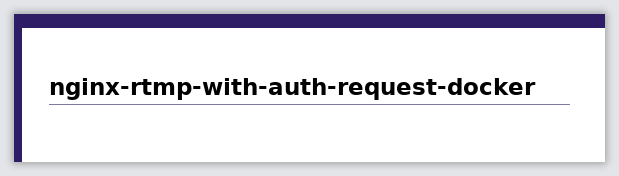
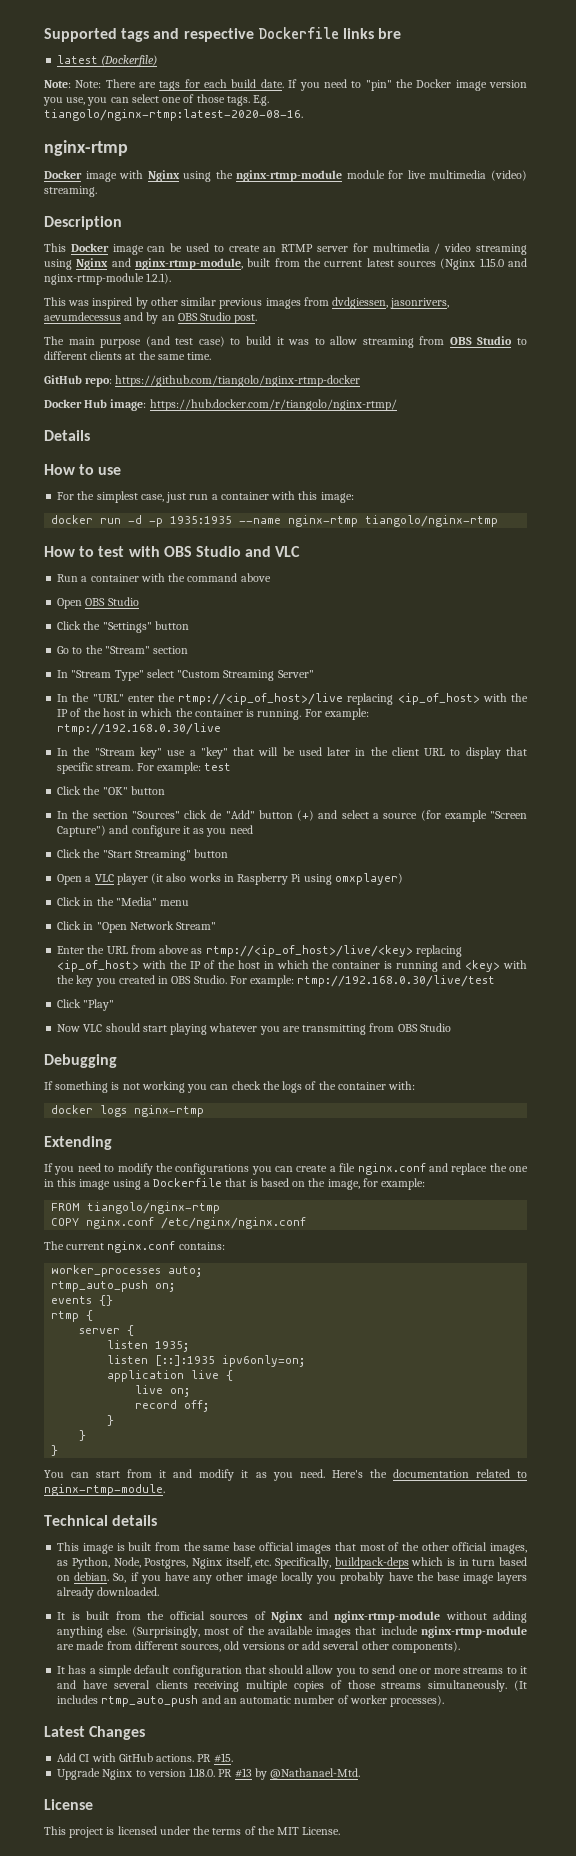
- nginx-rtmp-with-auth-request-docker
+ Supported tags and respective Dockerfile links bre
+ latest (Dockerfile)
+ Note: Note: There are tags for each build date. If you need to "pin" the Docker image version you use, you can select one of those tags. E.g. tiangolo/nginx-rtmp:latest-2020-08-16.
+ nginx-rtmp
+ Docker image with Nginx using the nginx-rtmp-module module for live multimedia (video) streaming.
+ Description
+ This Docker image can be used to create an RTMP server for multimedia / video streaming using Nginx and nginx-rtmp-module, built from the current latest sources (Nginx 1.15.0 and nginx-rtmp-module 1.2.1).
+ This was inspired by other similar previous images from dvdgiessen, jasonrivers, aevumdecessus and by an OBS Studio post.
+ The main purpose (and test case) to build it was to allow streaming from OBS Studio to different clients at the same time.
+ GitHub repo: https://github.com/tiangolo/nginx-rtmp-docker
+ Docker Hub image: https://hub.docker.com/r/tiangolo/nginx-rtmp/
+ Details
+ How to use
+ For the simplest case, just run a container with this image:
+ docker run -d -p 1935:1935 --name nginx-rtmp tiangolo/nginx-rtmp
+ How to test with OBS Studio and VLC
+ Run a container with the command above
+ Open OBS Studio
+ Click the "Settings" button
+ Go to the "Stream" section
+ In "Stream Type" select "Custom Streaming Server"
+ In the "URL" enter the rtmp://<ip_of_host>/live replacing <ip_of_host> with the IP of the host in which the container is running. For example: rtmp://192.168.0.30/live
+ In the "Stream key" use a "key" that will be used later in the client URL to display that specific stream. For example: test
+ Click the "OK" button
+ In the section "Sources" click de "Add" button (+) and select a source (for example "Screen Capture") and configure it as you need
+ Click the "Start Streaming" button
+ Open a VLC player (it also works in Raspberry Pi using omxplayer)
+ Click in the "Media" menu
+ Click in "Open Network Stream"
+ Enter the URL from above as rtmp://<ip_of_host>/live/<key> replacing <ip_of_host> with the IP of the host in which the container is running and <key> with the key you created in OBS Studio. For example: rtmp://192.168.0.30/live/test
+ Click "Play"
+ Now VLC should start playing whatever you are transmitting from OBS Studio
+ Debugging
+ If something is not working you can check the logs of the container with:
+ docker logs nginx-rtmp
+ Extending
+ If you need to modify the configurations you can create a file nginx.conf and replace the one in this image using a Dockerfile that is based on the image, for example:
+ FROM tiangolo/nginx-rtmp
+ COPY nginx.conf /etc/nginx/nginx.conf
+ The current nginx.conf contains:
+ worker_processes auto;
+ rtmp_auto_push on;
+ events {}
+ rtmp {
+ server {
+ listen 1935;
+ listen [::]:1935 ipv6only=on;
+ application live {
+ live on;
+ record off;
+ }
+ }
+ }
+ You can start from it and modify it as you need. Here's the documentation related to nginx-rtmp-module.
+ Technical details
+ This image is built from the same base official images that most of the other official images, as Python, Node, Postgres, Nginx itself, etc. Specifically, buildpack-deps which is in turn based on debian. So, if you have any other image locally you probably have the base image layers already downloaded.
+ It is built from the official sources of Nginx and nginx-rtmp-module without adding anything else. (Surprisingly, most of the available images that include nginx-rtmp-module are made from different sources, old versions or add several other components).
+ It has a simple default configuration that should allow you to send one or more streams to it and have several clients receiving multiple copies of those streams simultaneously. (It includes rtmp_auto_push and an automatic number of worker processes).
+ Latest Changes
+ Add CI with GitHub actions. PR #15.
+ Upgrade Nginx to version 1.18.0. PR #13 by @Nathanael-Mtd.
+ License
+ This project is licensed under the terms of the MIT License.

